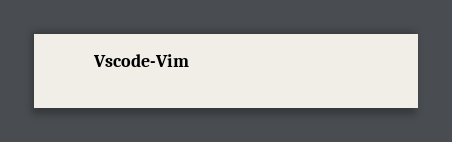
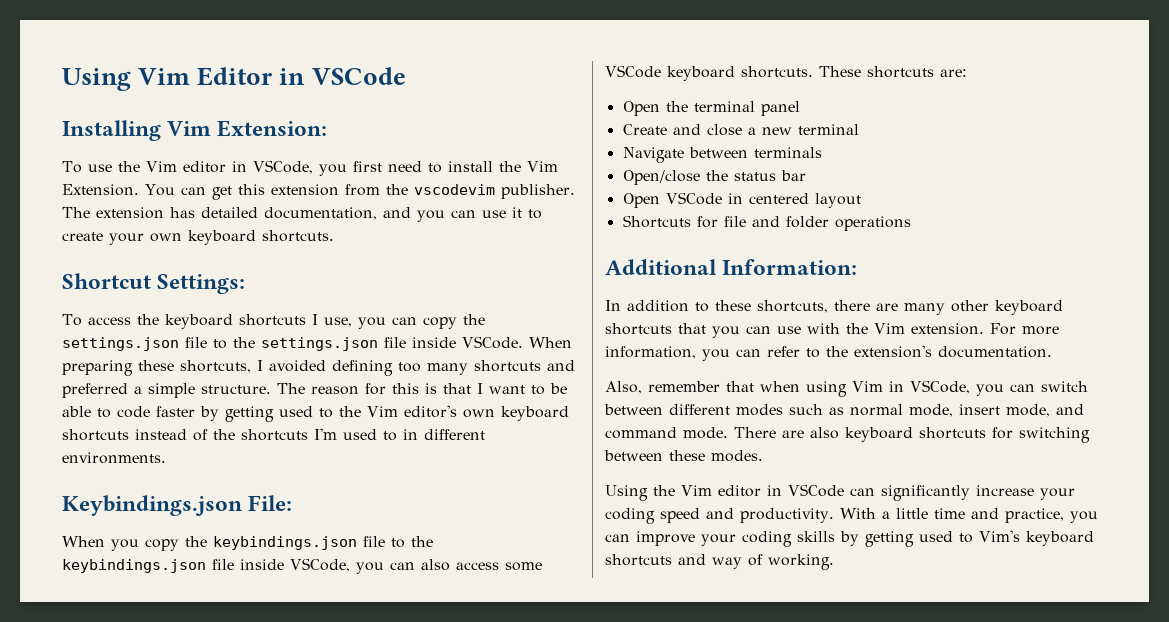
- Vscode-Vim
+ Using Vim Editor in VSCode
+ Installing Vim Extension:
+ To use the Vim editor in VSCode, you first need to install the Vim Extension. You can get this extension from the vscodevim publisher. The extension has detailed documentation, and you can use it to create your own keyboard shortcuts.
+ Shortcut Settings:
+ To access the keyboard shortcuts I use, you can copy the settings.json file to the settings.json file inside VSCode. When preparing these shortcuts, I avoided defining too many shortcuts and preferred a simple structure. The reason for this is that I want to be able to code faster by getting used to the Vim editor's own keyboard shortcuts instead of the shortcuts I'm used to in different environments.
+ Keybindings.json File:
+ When you copy the keybindings.json file to the keybindings.json file inside VSCode, you can also access some VSCode keyboard shortcuts. These shortcuts are:
+ Open the terminal panel
+ Create and close a new terminal
+ Navigate between terminals
+ Open/close the status bar
+ Open VSCode in centered layout
+ Shortcuts for file and folder operations
+ Additional Information:
+ In addition to these shortcuts, there are many other keyboard shortcuts that you can use with the Vim extension. For more information, you can refer to the extension's documentation.
+ Also, remember that when using Vim in VSCode, you can switch between different modes such as normal mode, insert mode, and command mode. There are also keyboard shortcuts for switching between these modes.
+ Using the Vim editor in VSCode can significantly increase your coding speed and productivity. With a little time and practice, you can improve your coding skills by getting used to Vim's keyboard shortcuts and way of working.

